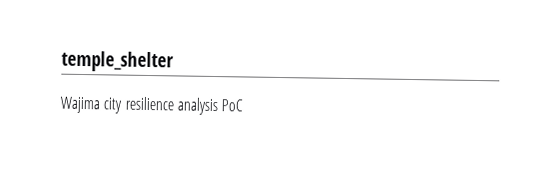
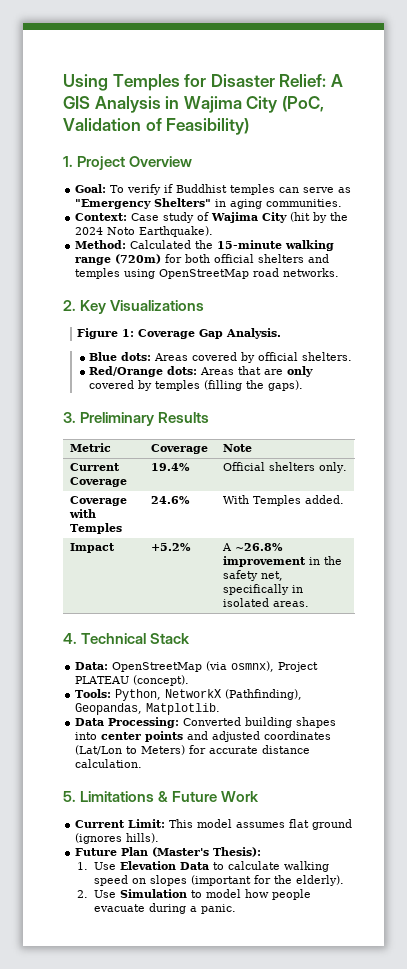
- temple_shelter
- Wajima city resilience analysis PoC
+ Using Temples for Disaster Relief: A GIS Analysis in Wajima City (PoC, Validation of Feasibility)
+ 1. Project Overview
+ Goal: To verify if Buddhist temples can serve as "Emergency Shelters" in aging communities.
+ Context: Case study of Wajima City (hit by the 2024 Noto Earthquake).
+ Method: Calculated the 15-minute walking range (720m) for both official shelters and temples using OpenStreetMap road networks.
+ 2. Key Visualizations
+ Figure 1: Coverage Gap Analysis.
+ Blue dots: Areas covered by official shelters.
+ Red/Orange dots: Areas that are only covered by temples (filling the gaps).
+ 3. Preliminary Results
+ Metric | Coverage | Note
+ Current Coverage | 19.4% | Official shelters only.
+ Coverage with Temples | 24.6% | With Temples added.
+ Impact | +5.2% | A ~26.8% improvement in the safety net, specifically in isolated areas.
+ 4. Technical Stack
+ Data: OpenStreetMap (via osmnx), Project PLATEAU (concept).
+ Tools: Python, NetworkX (Pathfinding), Geopandas, Matplotlib.
+ Data Processing: Converted building shapes into center points and adjusted coordinates (Lat/Lon to Meters) for accurate distance calculation.
+ 5. Limitations & Future Work
+ Current Limit: This model assumes flat ground (ignores hills).
+ Future Plan (Master's Thesis):
+ 1. Use Elevation Data to calculate walking speed on slopes (important for the elderly).
+ 2. Use Simulation to model how people evacuate during a panic.

